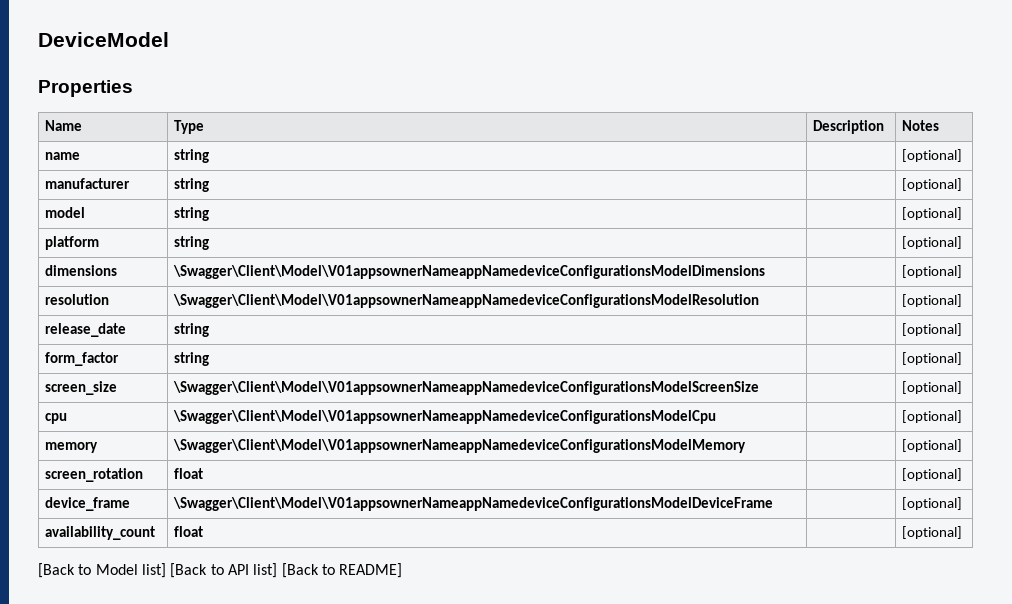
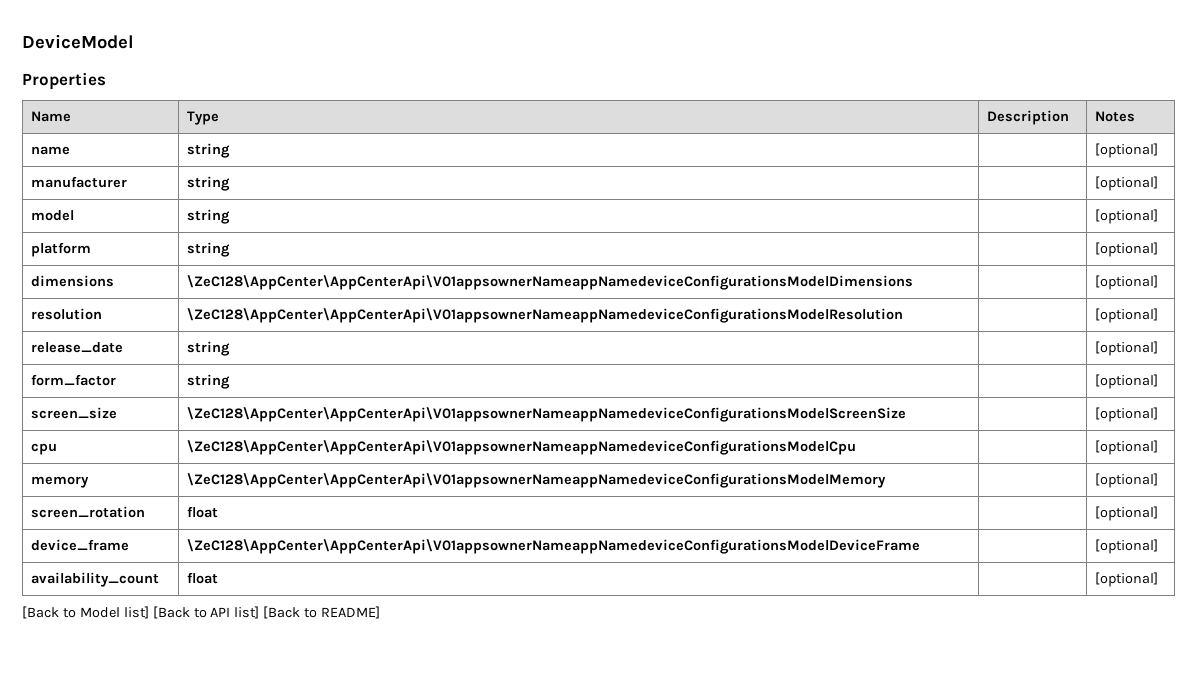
- dimensions | \Swagger\Client\Model\V01appsownerNameappNamedeviceConfigurationsModelDimensions | | [optional]
+ dimensions | \ZeC128\AppCenter\AppCenterApi\V01appsownerNameappNamedeviceConfigurationsModelDimensions | | [optional]
- resolution | \Swagger\Client\Model\V01appsownerNameappNamedeviceConfigurationsModelResolution | | [optional]
+ resolution | \ZeC128\AppCenter\AppCenterApi\V01appsownerNameappNamedeviceConfigurationsModelResolution | | [optional]
- screen_size | \Swagger\Client\Model\V01appsownerNameappNamedeviceConfigurationsModelScreenSize | | [optional]
+ screen_size | \ZeC128\AppCenter\AppCenterApi\V01appsownerNameappNamedeviceConfigurationsModelScreenSize | | [optional]
- cpu | \Swagger\Client\Model\V01appsownerNameappNamedeviceConfigurationsModelCpu | | [optional]
+ cpu | \ZeC128\AppCenter\AppCenterApi\V01appsownerNameappNamedeviceConfigurationsModelCpu | | [optional]
- memory | \Swagger\Client\Model\V01appsownerNameappNamedeviceConfigurationsModelMemory | | [optional]
+ memory | \ZeC128\AppCenter\AppCenterApi\V01appsownerNameappNamedeviceConfigurationsModelMemory | | [optional]
- device_frame | \Swagger\Client\Model\V01appsownerNameappNamedeviceConfigurationsModelDeviceFrame | | [optional]
+ device_frame | \ZeC128\AppCenter\AppCenterApi\V01appsownerNameappNamedeviceConfigurationsModelDeviceFrame | | [optional]

